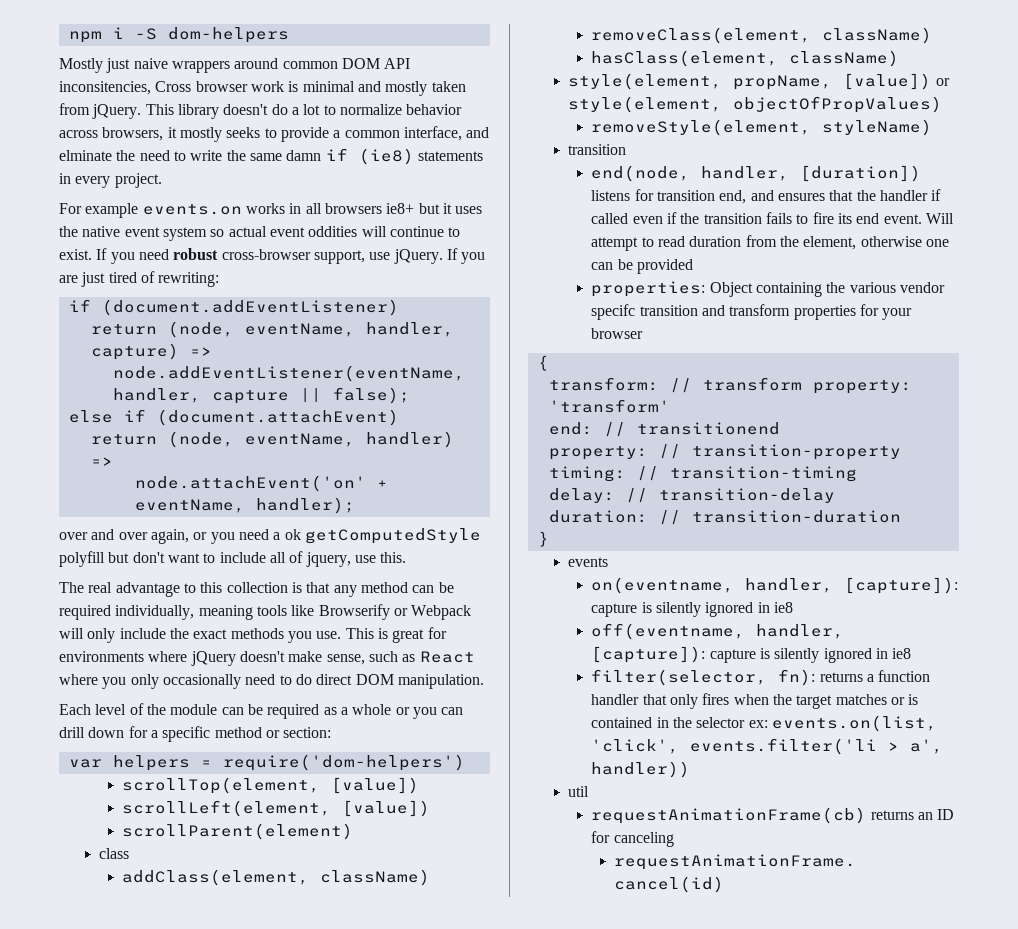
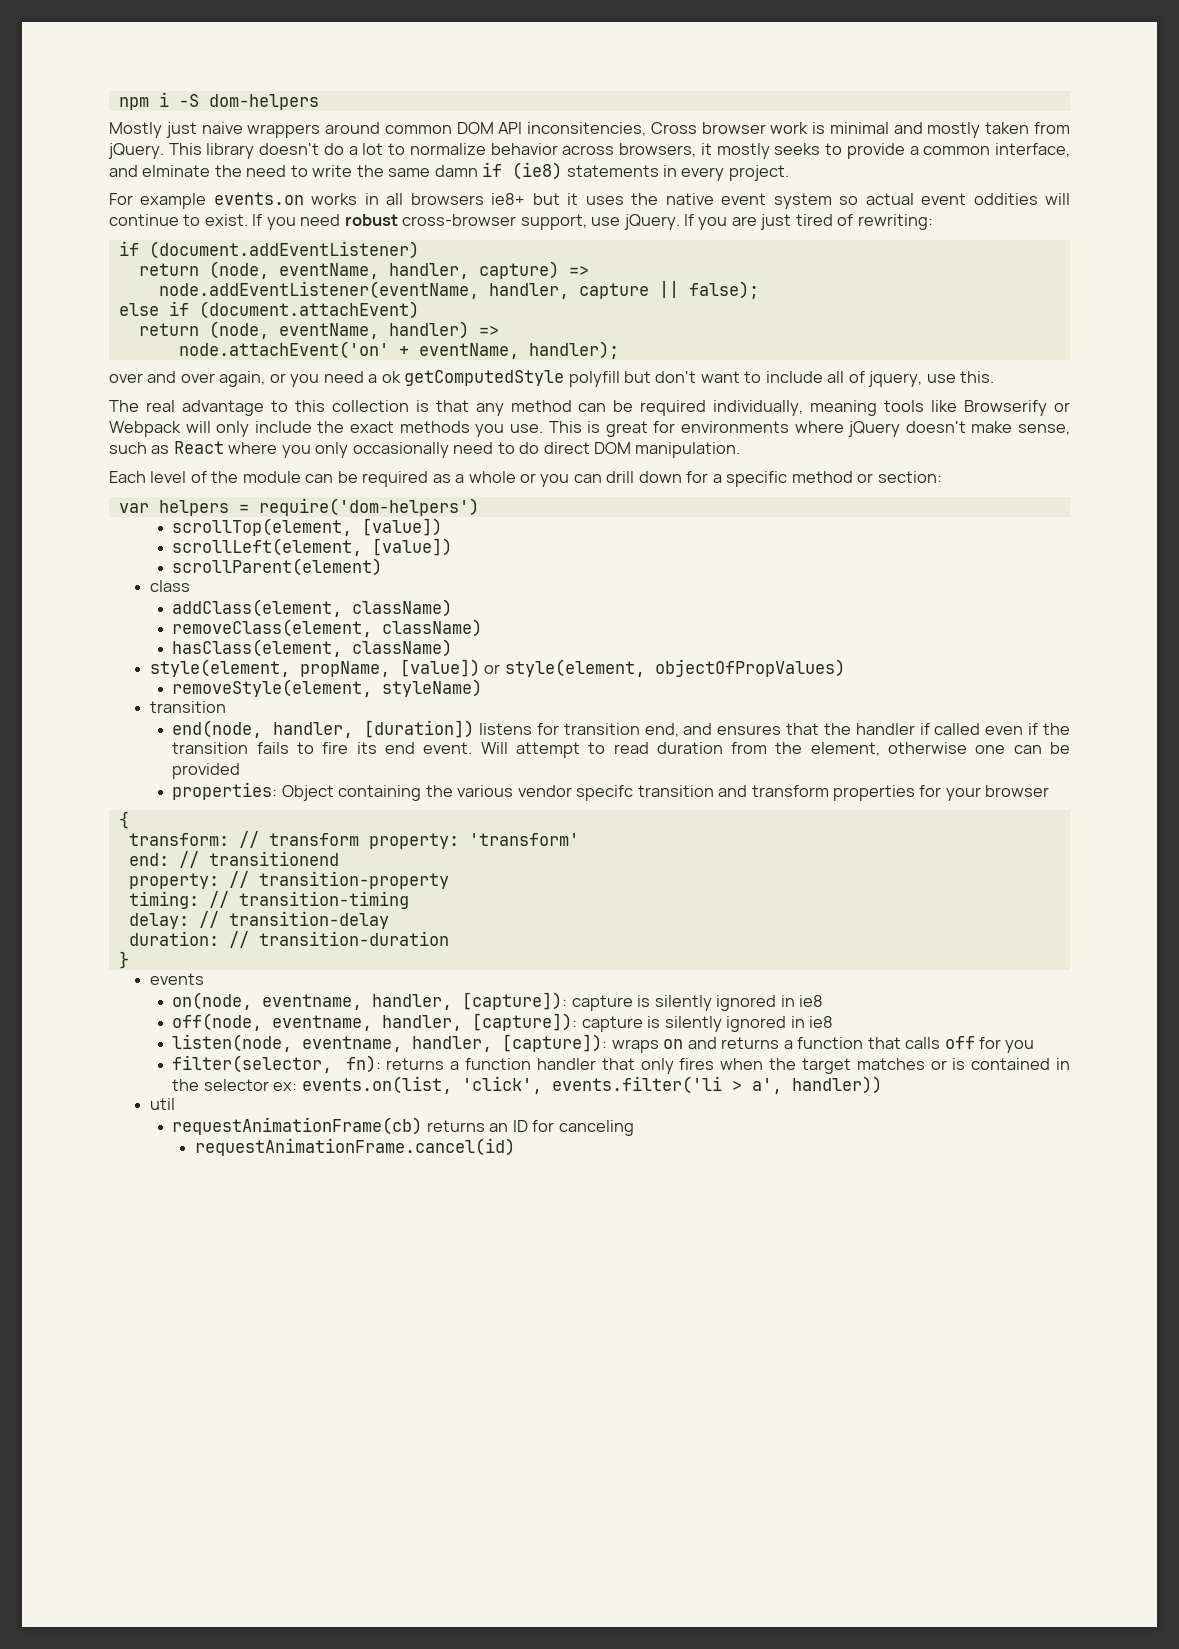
- on(eventname, handler, [capture]): capture is silently ignored in ie8
- off(eventname, handler, [capture]): capture is silently ignored in ie8
+ on(node, eventname, handler, [capture]): capture is silently ignored in ie8
+ off(node, eventname, handler, [capture]): capture is silently ignored in ie8
+ listen(node, eventname, handler, [capture]): wraps on and returns a function that calls off for you

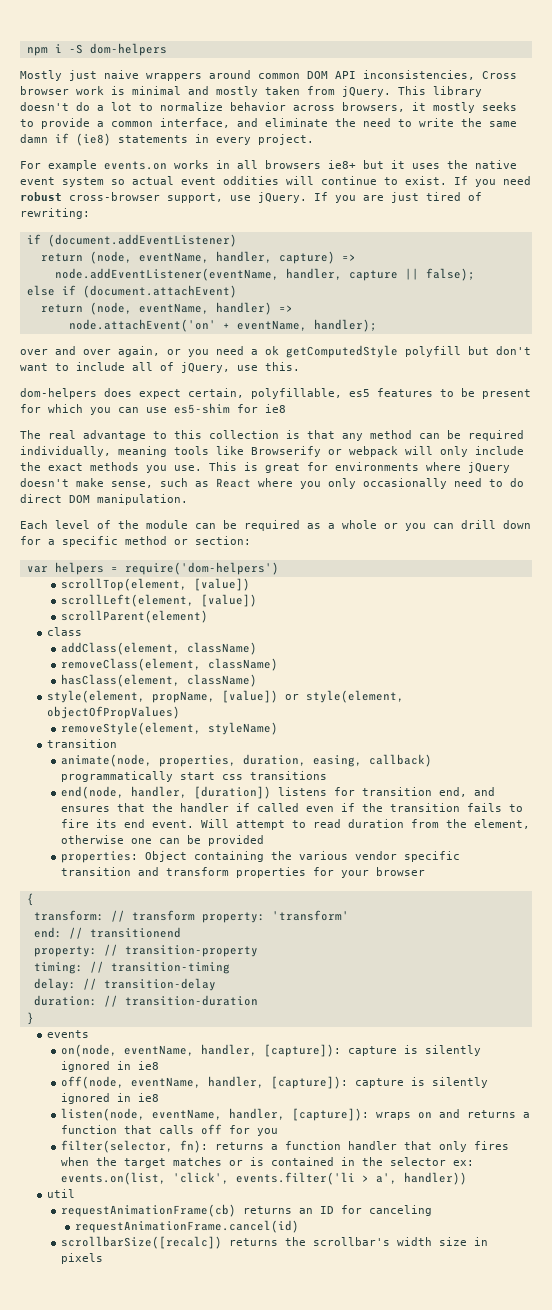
- Mostly just naive wrappers around common DOM API inconsitencies, Cross browser work is minimal and mostly taken from jQuery.
+ Mostly just naive wrappers around common DOM API inconsistencies, Cross browser work is minimal and mostly taken from jQuery.
- This library doesn't do a lot to normalize behavior across browsers, it mostly seeks to provide a common interface, and elminate the need to write the same damn if (ie8) statements in every project.
+ This library doesn't do a lot to normalize behavior across browsers, it mostly seeks to provide a common interface, and eliminate the need to write the same damn if (ie8) statements in every project.
- over and over again, or you need a ok getComputedStyle polyfill but don't want to include all of jquery, use this.
+ over and over again, or you need a ok getComputedStyle polyfill but don't want to include all of jQuery, use this.
+ dom-helpers does expect certain, polyfillable, es5 features to be present for which you can use es5-shim for ie8
- The real advantage to this collection is that any method can be required individually, meaning tools like Browserify or Webpack will only include the exact methods you use.
+ The real advantage to this collection is that any method can be required individually, meaning tools like Browserify or webpack will only include the exact methods you use.
+ animate(node, properties, duration, easing, callback) programmatically start css transitions
- properties: Object containing the various vendor specifc transition and transform properties for your browser
+ properties: Object containing the various vendor specific transition and transform properties for your browser
- on(node, eventname, handler, [capture]): capture is silently ignored in ie8
+ on(node, eventName, handler, [capture]): capture is silently ignored in ie8
- off(node, eventname, handler, [capture]): capture is silently ignored in ie8
+ off(node, eventName, handler, [capture]): capture is silently ignored in ie8
- listen(node, eventname, handler, [capture]): wraps on and returns a function that calls off for you
+ listen(node, eventName, handler, [capture]): wraps on and returns a function that calls off for you
+ scrollbarSize([recalc]) returns the scrollbar's width size in pixels

